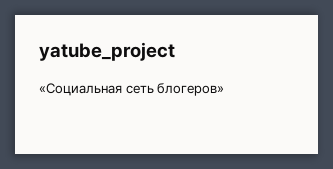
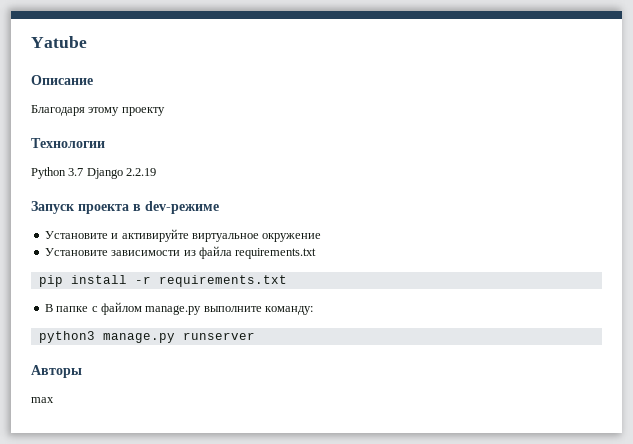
- yatube_project
- «Социальная сеть блогеров»
+ Yatube
+ Описание
+ Благодаря этому проекту
+ Технологии
+ Python 3.7 Django 2.2.19
+ Запуск проекта в dev-режиме
+ Установите и активируйте виртуальное окружение
+ Установите зависимости из файла requirements.txt
+ pip install -r requirements.txt
+ В папке с файлом manage.py выполните команду:
+ python3 manage.py runserver
+ Авторы
+ max

